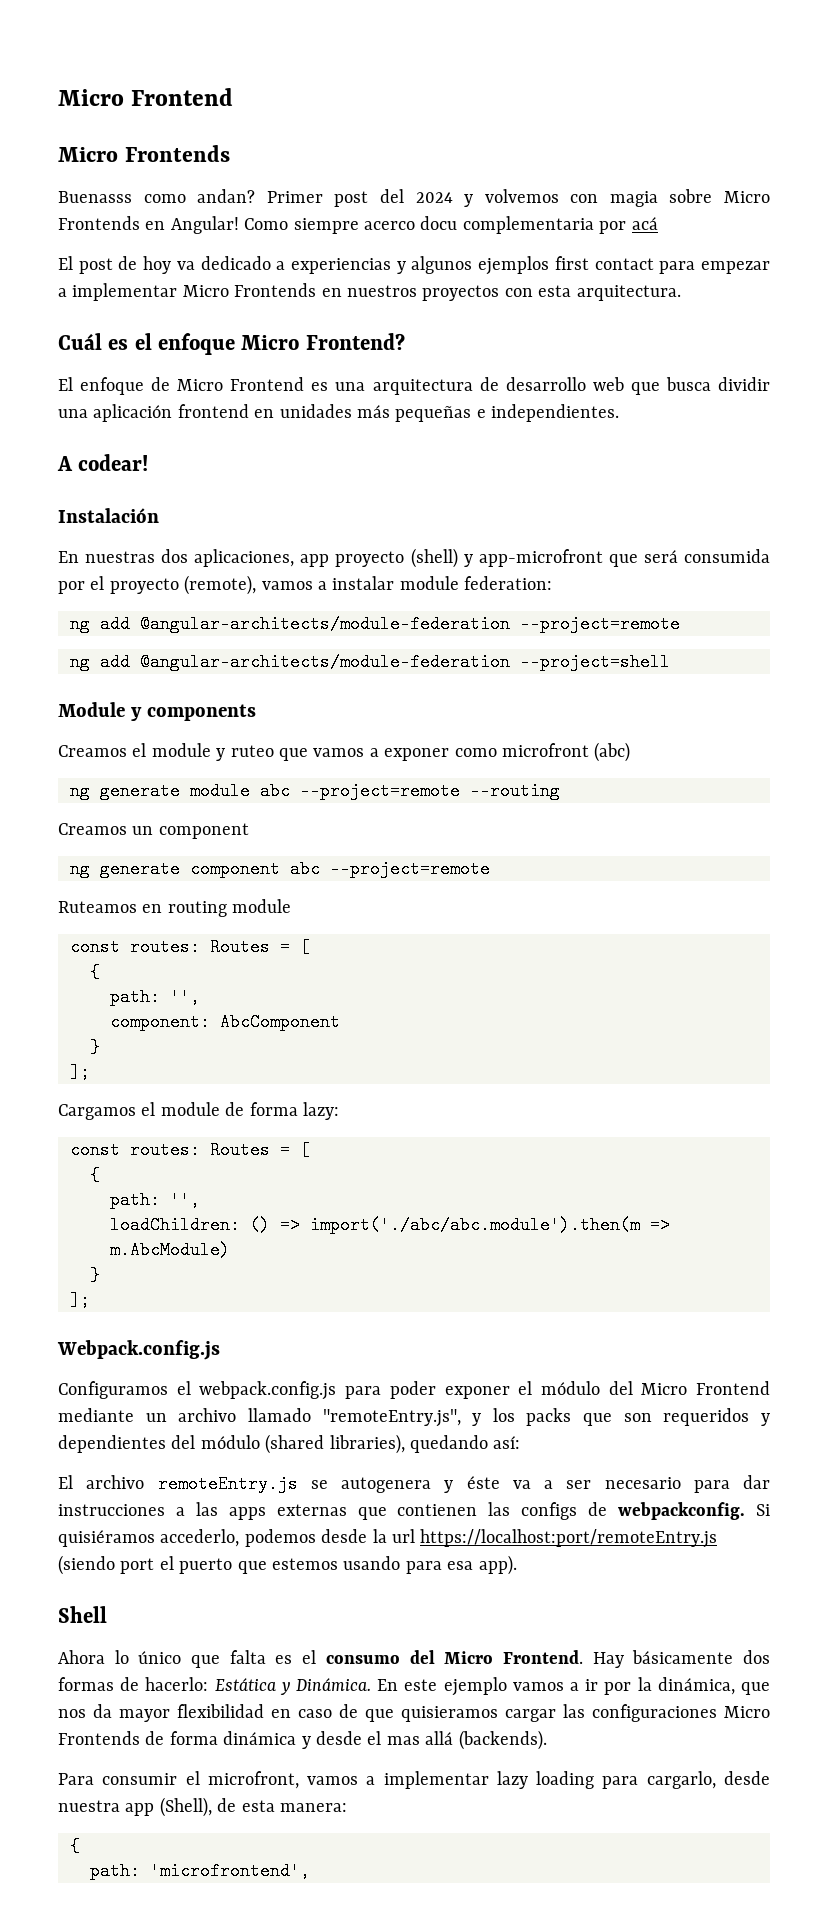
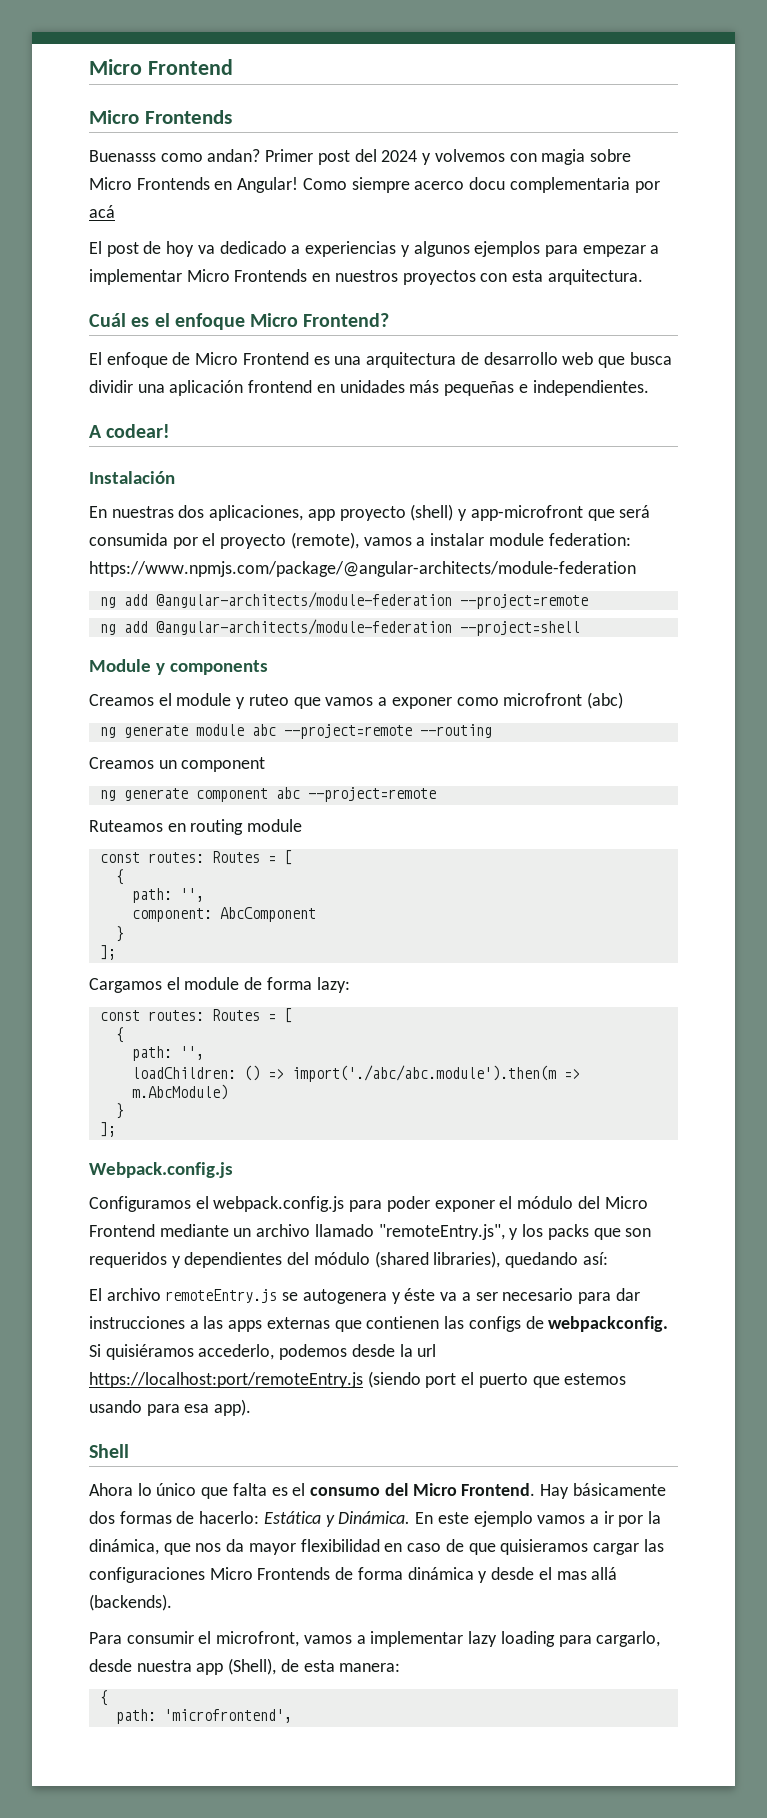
- El post de hoy va dedicado a experiencias y algunos ejemplos first contact para empezar a implementar Micro Frontends en nuestros proyectos con esta arquitectura.
+ El post de hoy va dedicado a experiencias y algunos ejemplos para empezar a implementar Micro Frontends en nuestros proyectos con esta arquitectura.
- En nuestras dos aplicaciones, app proyecto (shell) y app-microfront que será consumida por el proyecto (remote), vamos a instalar module federation:
+ En nuestras dos aplicaciones, app proyecto (shell) y app-microfront que será consumida por el proyecto (remote), vamos a instalar module federation: https://www.npmjs.com/package/@angular-architects/module-federation

